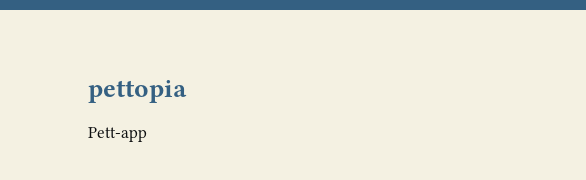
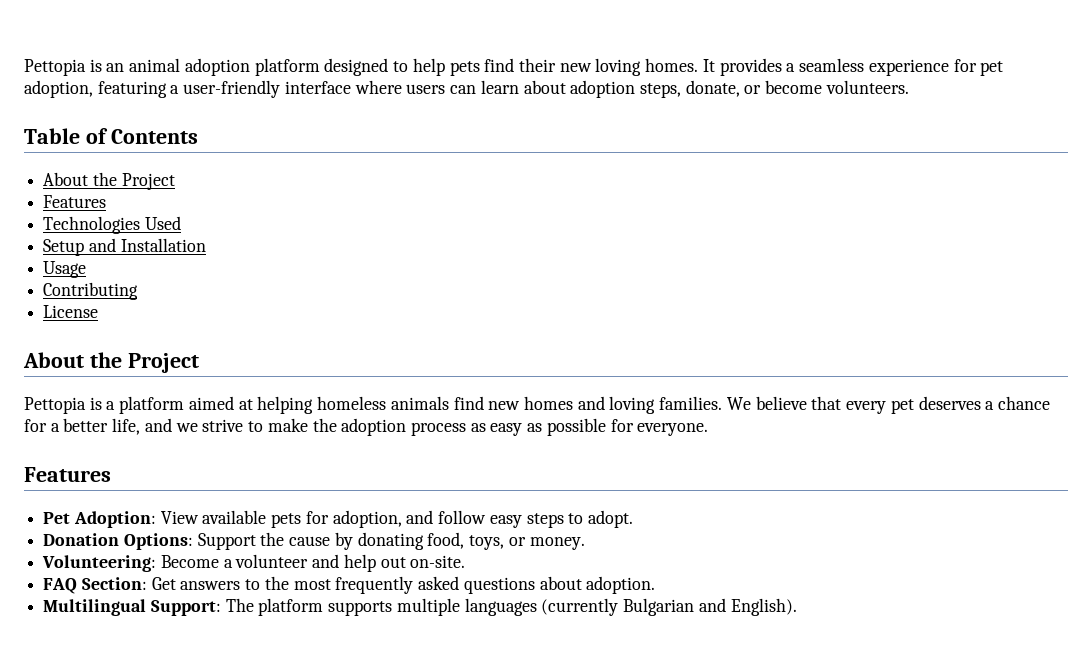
- pettopia
- Pett-app
+ Pettopia is an animal adoption platform designed to help pets find their new loving homes. It provides a seamless experience for pet adoption, featuring a user-friendly interface where users can learn about adoption steps, donate, or become volunteers.
+ Table of Contents
+ About the Project
+ Features
+ Technologies Used
+ Setup and Installation
+ Usage
+ Contributing
+ License
+ About the Project
+ Pettopia is a platform aimed at helping homeless animals find new homes and loving families. We believe that every pet deserves a chance for a better life, and we strive to make the adoption process as easy as possible for everyone.
+ Features
+ Pet Adoption: View available pets for adoption, and follow easy steps to adopt.
+ Donation Options: Support the cause by donating food, toys, or money.
+ Volunteering: Become a volunteer and help out on-site.
+ FAQ Section: Get answers to the most frequently asked questions about adoption.
+ Multilingual Support: The platform supports multiple languages (currently Bulgarian and English).

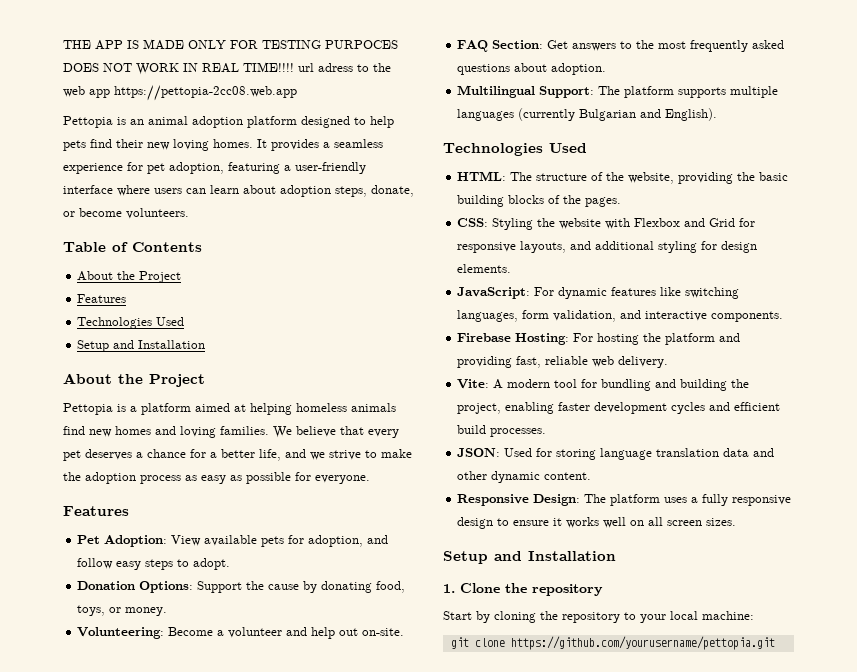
+ THE APP IS MADE ONLY FOR TESTING PURPOCES DOES NOT WORK IN REAL TIME!!!! url adress to the web app https://pettopia-2cc08.web.app
- Usage
- Contributing
- License
  Multilingual Support: The platform supports multiple languages (currently Bulgarian and English).
+ Technologies Used
+ HTML: The structure of the website, providing the basic building blocks of the pages.
+ CSS: Styling the website with Flexbox and Grid for responsive layouts, and additional styling for design elements.
+ JavaScript: For dynamic features like switching languages, form validation, and interactive components.
+ Firebase Hosting: For hosting the platform and providing fast, reliable web delivery.
+ Vite: A modern tool for bundling and building the project, enabling faster development cycles and efficient build processes.
+ JSON: Used for storing language translation data and other dynamic content.
+ Responsive Design: The platform uses a fully responsive design to ensure it works well on all screen sizes.
+ Setup and Installation
+ 1. Clone the repository
+ Start by cloning the repository to your local machine:
+ git clone https://github.com/yourusername/pettopia.git

